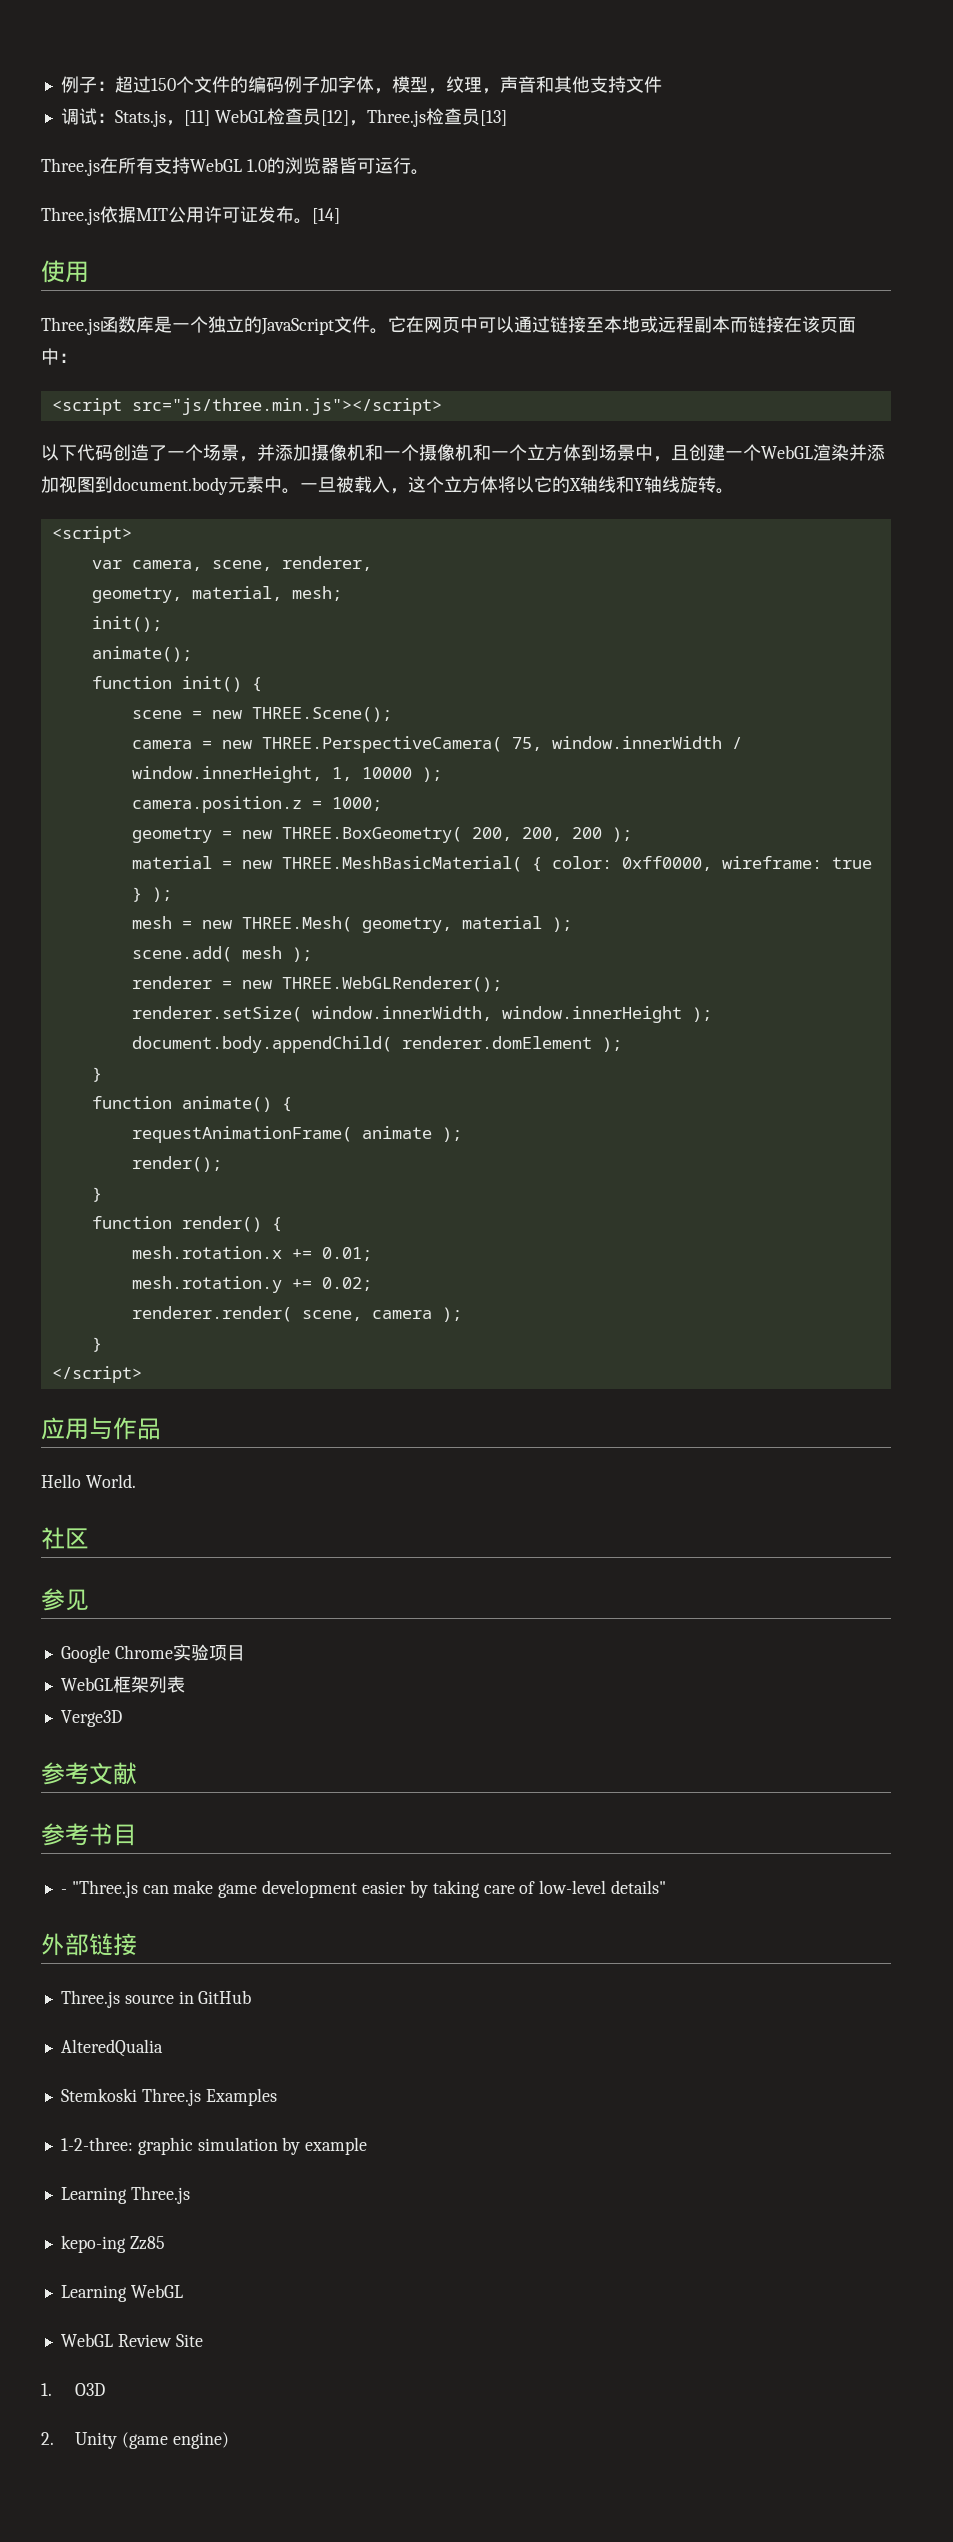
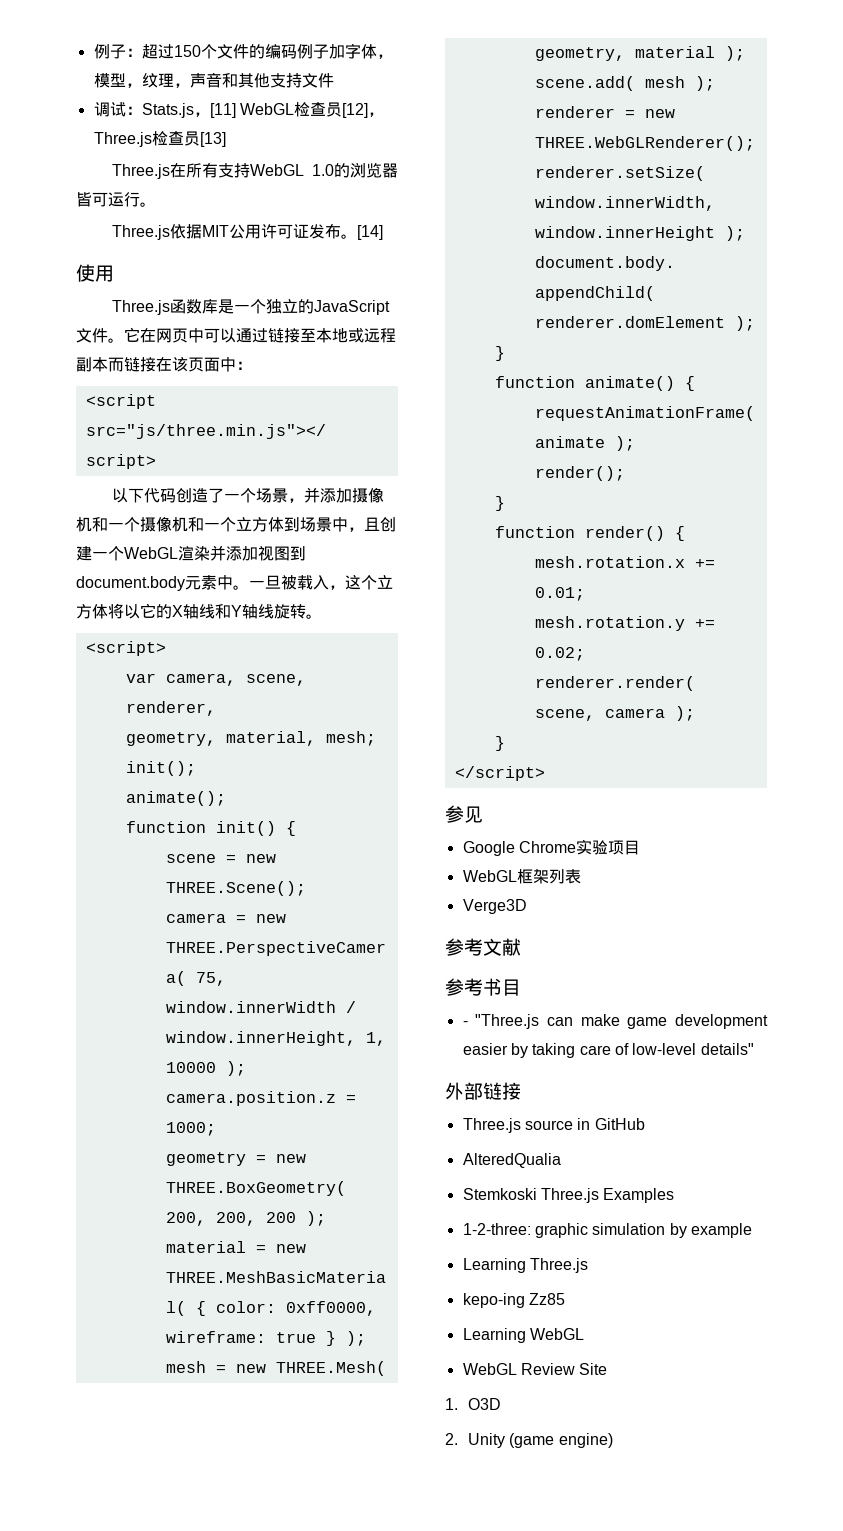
- 应用与作品
- Hello World.
- 社区

